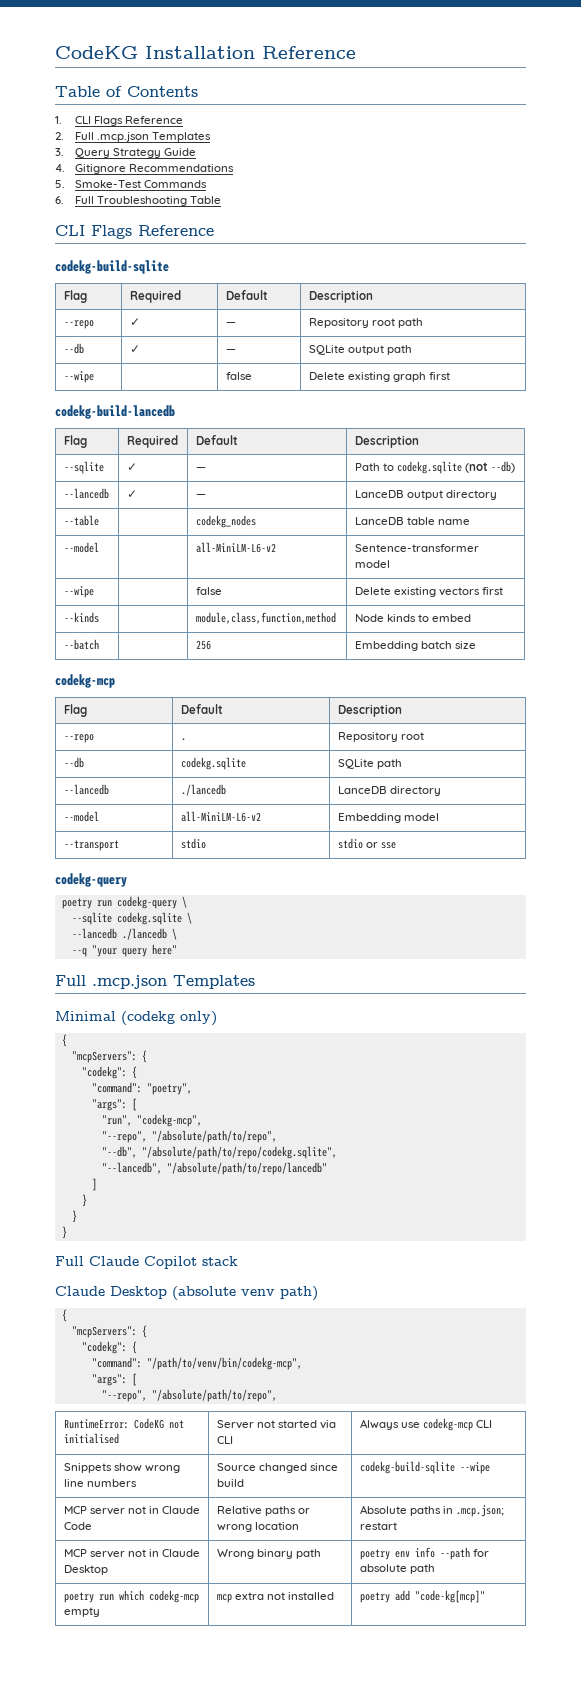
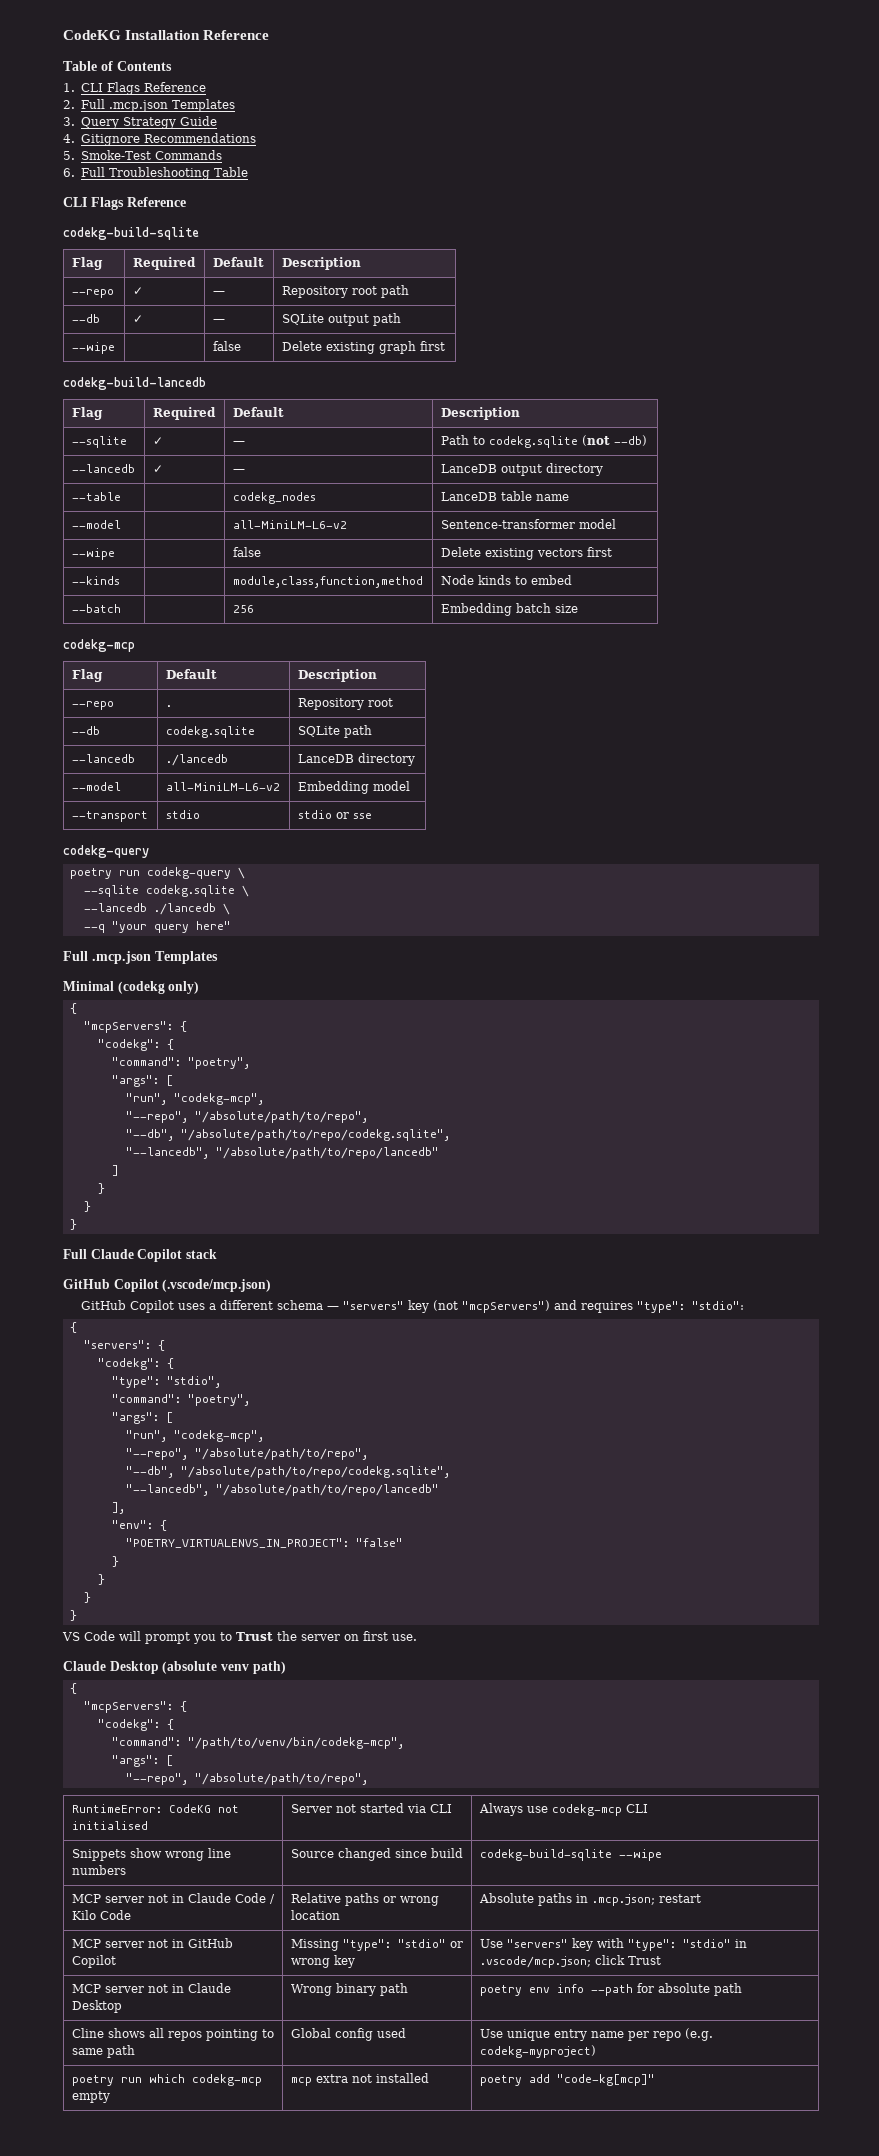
+ GitHub Copilot (.vscode/mcp.json)
+ GitHub Copilot uses a different schema — "servers" key (not "mcpServers") and requires "type": "stdio":
+ {
+ "servers": {
+ "codekg": {
+ "type": "stdio",
+ "command": "poetry",
+ "args": [
+ "run", "codekg-mcp",
+ "--repo", "/absolute/path/to/repo",
+ "--db", "/absolute/path/to/repo/codekg.sqlite",
+ "--lancedb", "/absolute/path/to/repo/lancedb"
+ ],
+ "env": {
+ "POETRY_VIRTUALENVS_IN_PROJECT": "false"
+ }
+ }
+ }
+ }
+ VS Code will prompt you to Trust the server on first use.
- MCP server not in Claude Code | Relative paths or wrong location | Absolute paths in .mcp.json; restart
+ MCP server not in Claude Code / Kilo Code | Relative paths or wrong location | Absolute paths in .mcp.json; restart
+ MCP server not in GitHub Copilot | Missing "type": "stdio" or wrong key | Use "servers" key with "type": "stdio" in .vscode/mcp.json; click Trust
+ Cline shows all repos pointing to same path | Global config used | Use unique entry name per repo (e.g. codekg-myproject)

